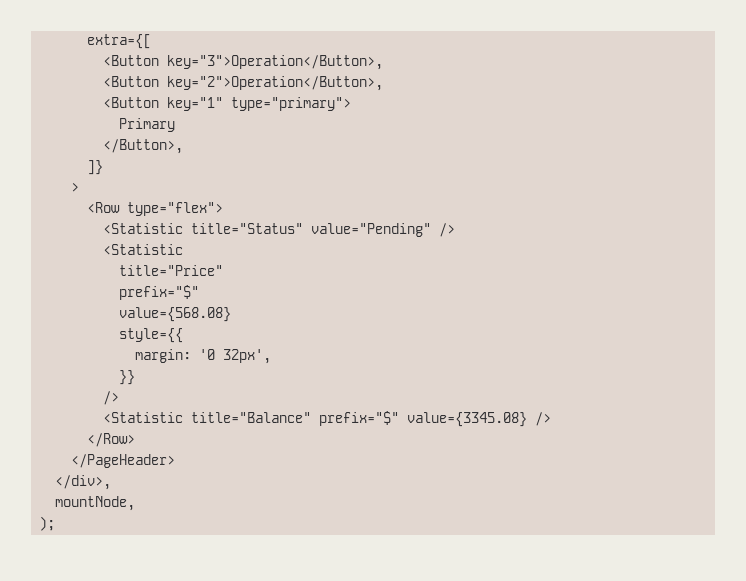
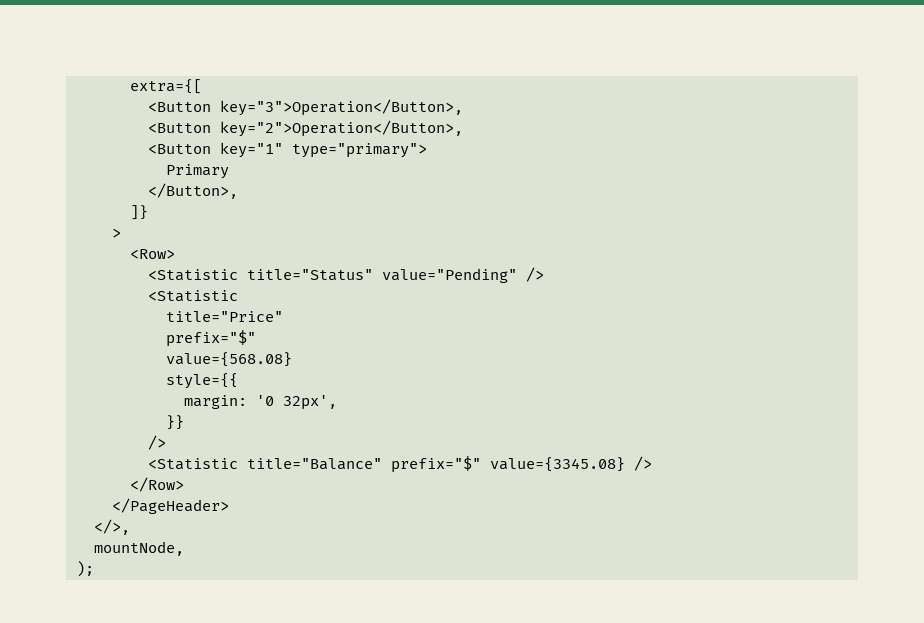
- <Row type="flex">
+ <Row>
- </div>,
+ </>,

